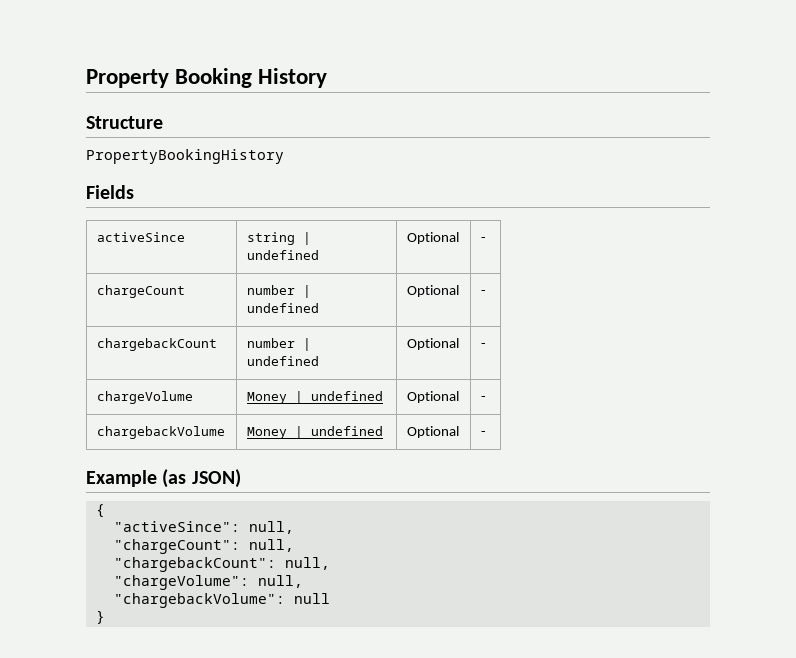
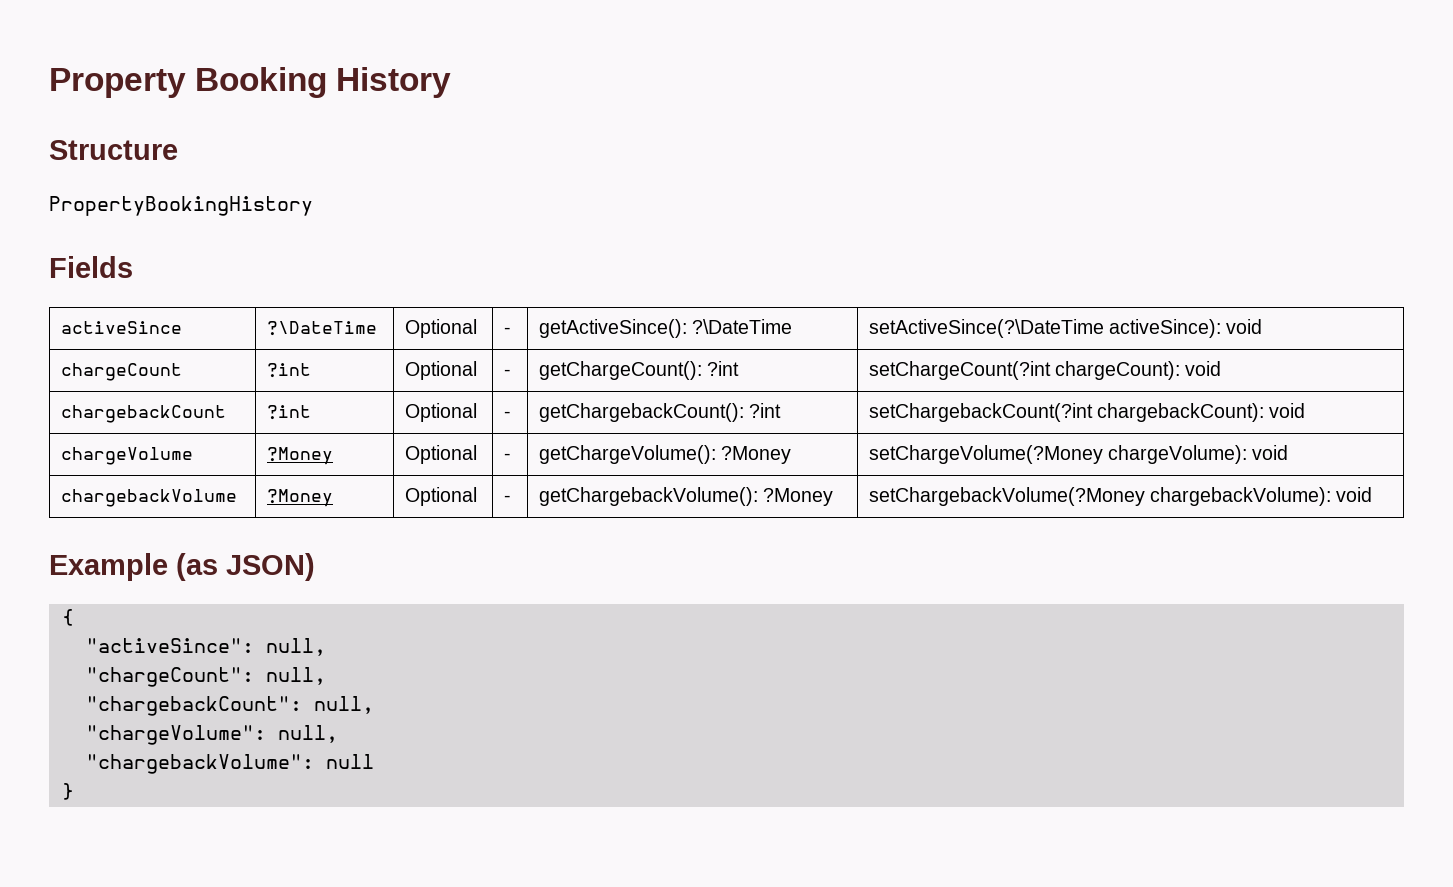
- activeSince | string | undefined | Optional | -
- chargeCount | number | undefined | Optional | -
- chargebackCount | number | undefined | Optional | -
- chargeVolume | Money | undefined | Optional | -
- chargebackVolume | Money | undefined | Optional | -
+ activeSince | ?\DateTime | Optional | - | getActiveSince(): ?\DateTime | setActiveSince(?\DateTime activeSince): void
+ chargeCount | ?int | Optional | - | getChargeCount(): ?int | setChargeCount(?int chargeCount): void
+ chargebackCount | ?int | Optional | - | getChargebackCount(): ?int | setChargebackCount(?int chargebackCount): void
+ chargeVolume | ?Money | Optional | - | getChargeVolume(): ?Money | setChargeVolume(?Money chargeVolume): void
+ chargebackVolume | ?Money | Optional | - | getChargebackVolume(): ?Money | setChargebackVolume(?Money chargebackVolume): void

